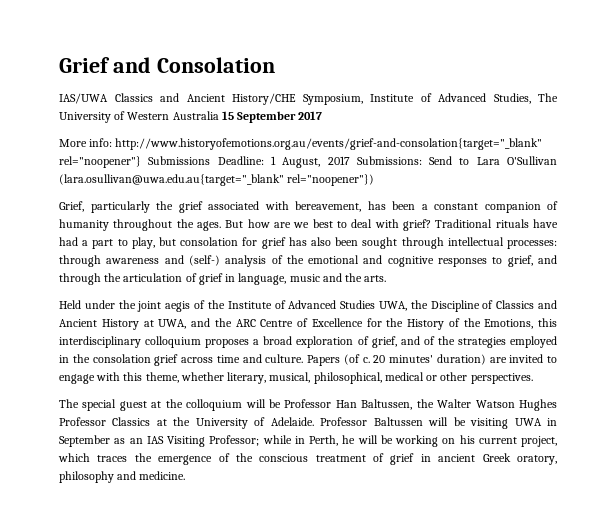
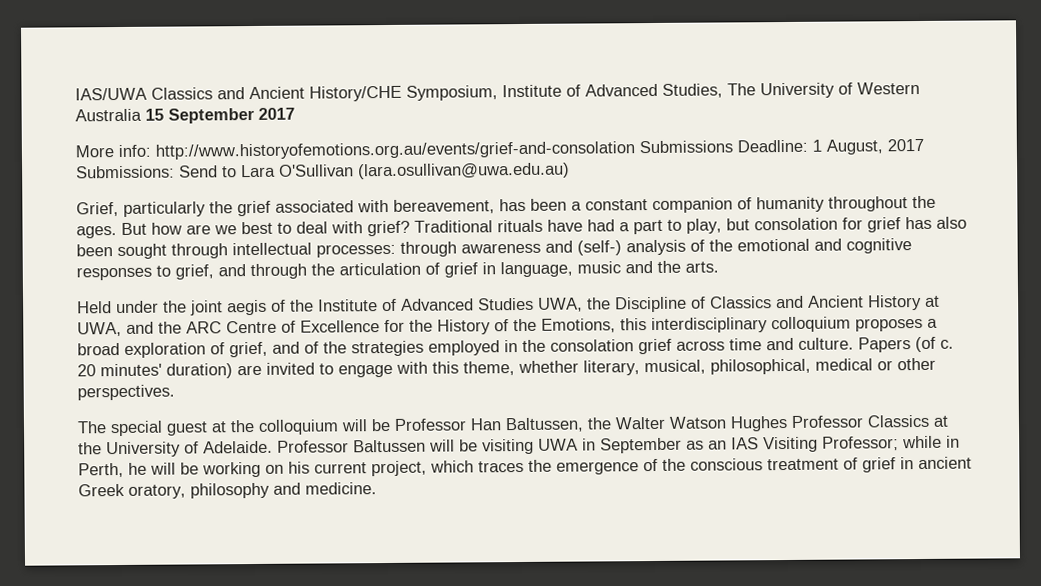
- Grief and Consolation
- More info: http://www.historyofemotions.org.au/events/grief-and-consolation{target="_blank" rel="noopener"} Submissions Deadline: 1 August, 2017 Submissions: Send to Lara O'Sullivan (lara.osullivan@uwa.edu.au{target="_blank" rel="noopener"})
+ More info: http://www.historyofemotions.org.au/events/grief-and-consolation Submissions Deadline: 1 August, 2017 Submissions: Send to Lara O'Sullivan (lara.osullivan@uwa.edu.au)

